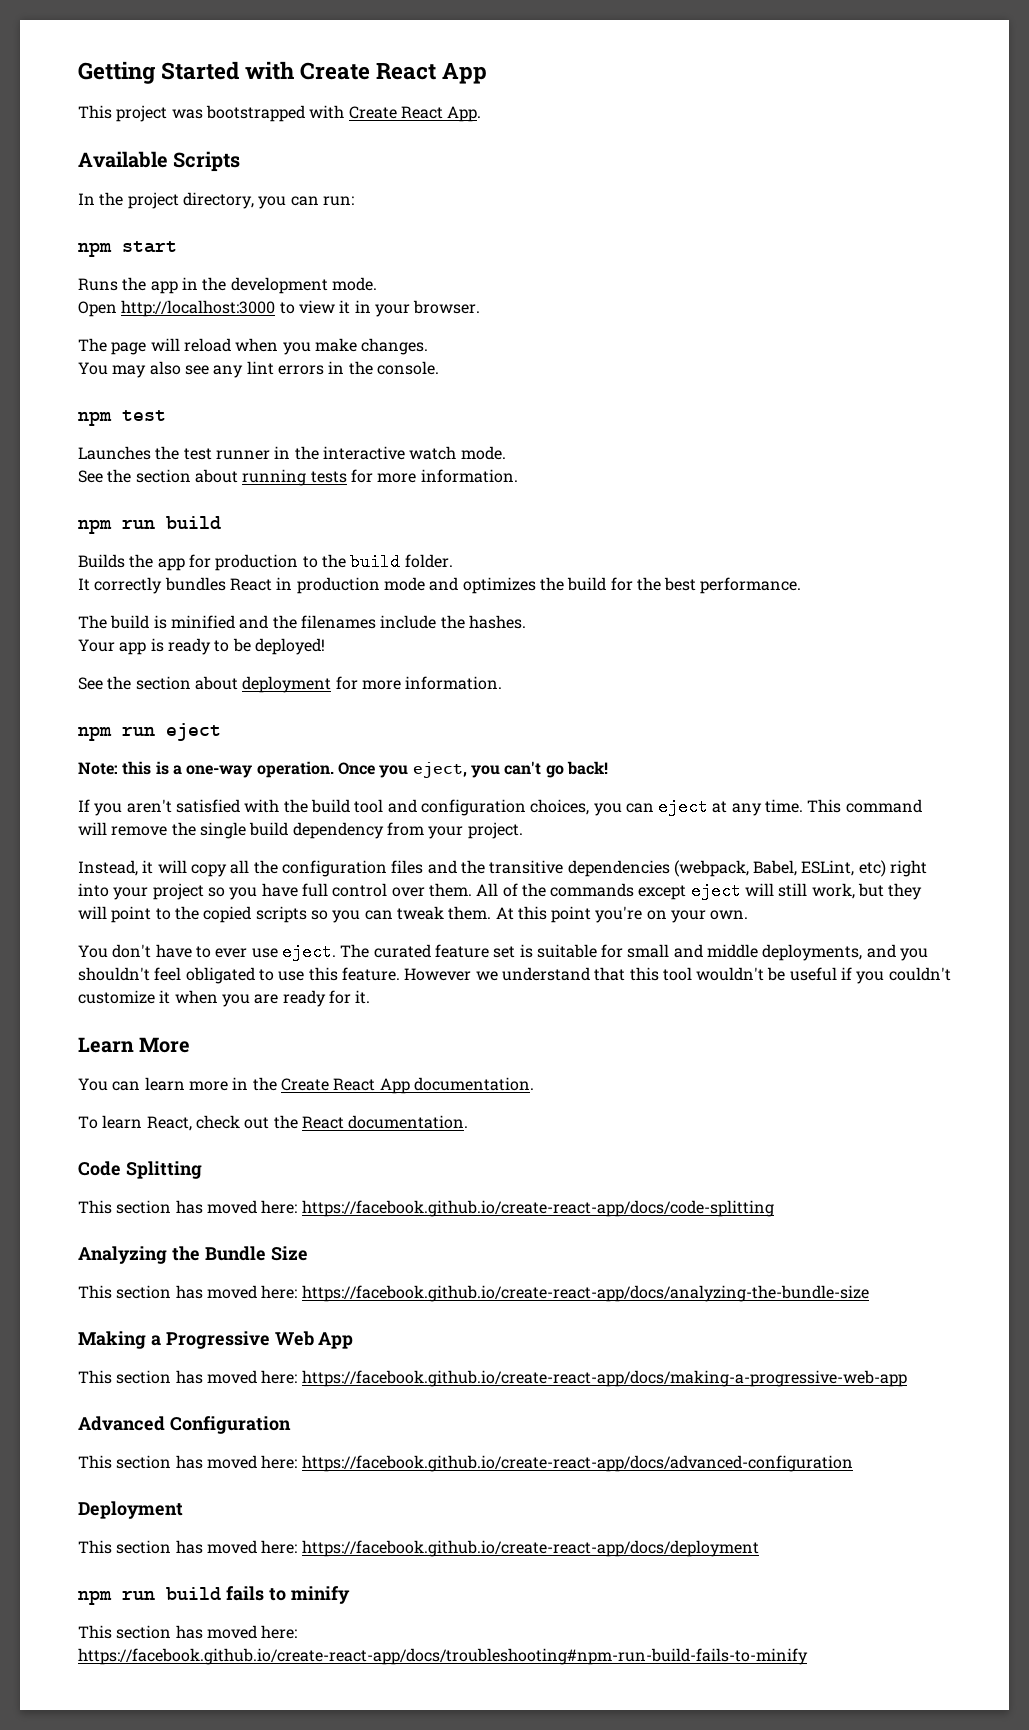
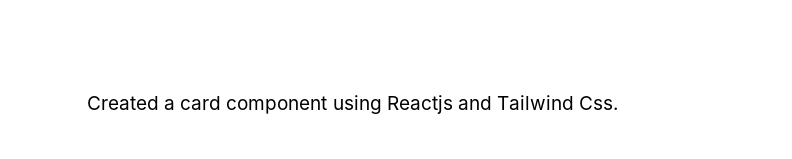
- Getting Started with Create React App
- This project was bootstrapped with Create React App.
- Available Scripts
- In the project directory, you can run:
- npm start
- Runs the app in the development mode.
- Open http://localhost:3000 to view it in your browser.
- The page will reload when you make changes.
- You may also see any lint errors in the console.
- npm test
- Launches the test runner in the interactive watch mode.
- See the section about running tests for more information.
- npm run build
- Builds the app for production to the build folder.
- It correctly bundles React in production mode and optimizes the build for the best performance.
- The build is minified and the filenames include the hashes.
- Your app is ready to be deployed!
- See the section about deployment for more information.
- npm run eject
- Note: this is a one-way operation. Once you eject, you can't go back!
- If you aren't satisfied with the build tool and configuration choices, you can eject at any time. This command will remove the single build dependency from your project.
- Instead, it will copy all the configuration files and the transitive dependencies (webpack, Babel, ESLint, etc) right into your project so you have full control over them. All of the commands except eject will still work, but they will point to the copied scripts so you can tweak them. At this point you're on your own.
- You don't have to ever use eject. The curated feature set is suitable for small and middle deployments, and you shouldn't feel obligated to use this feature. However we understand that this tool wouldn't be useful if you couldn't customize it when you are ready for it.
- Learn More
- You can learn more in the Create React App documentation.
- To learn React, check out the React documentation.
- Code Splitting
- This section has moved here: https://facebook.github.io/create-react-app/docs/code-splitting
- Analyzing the Bundle Size
- This section has moved here: https://facebook.github.io/create-react-app/docs/analyzing-the-bundle-size
- Making a Progressive Web App
- This section has moved here: https://facebook.github.io/create-react-app/docs/making-a-progressive-web-app
- Advanced Configuration
- This section has moved here: https://facebook.github.io/create-react-app/docs/advanced-configuration
- Deployment
- This section has moved here: https://facebook.github.io/create-react-app/docs/deployment
- npm run build fails to minify
- This section has moved here: https://facebook.github.io/create-react-app/docs/troubleshooting#npm-run-build-fails-to-minify
+ Created a card component using Reactjs and Tailwind Css.

